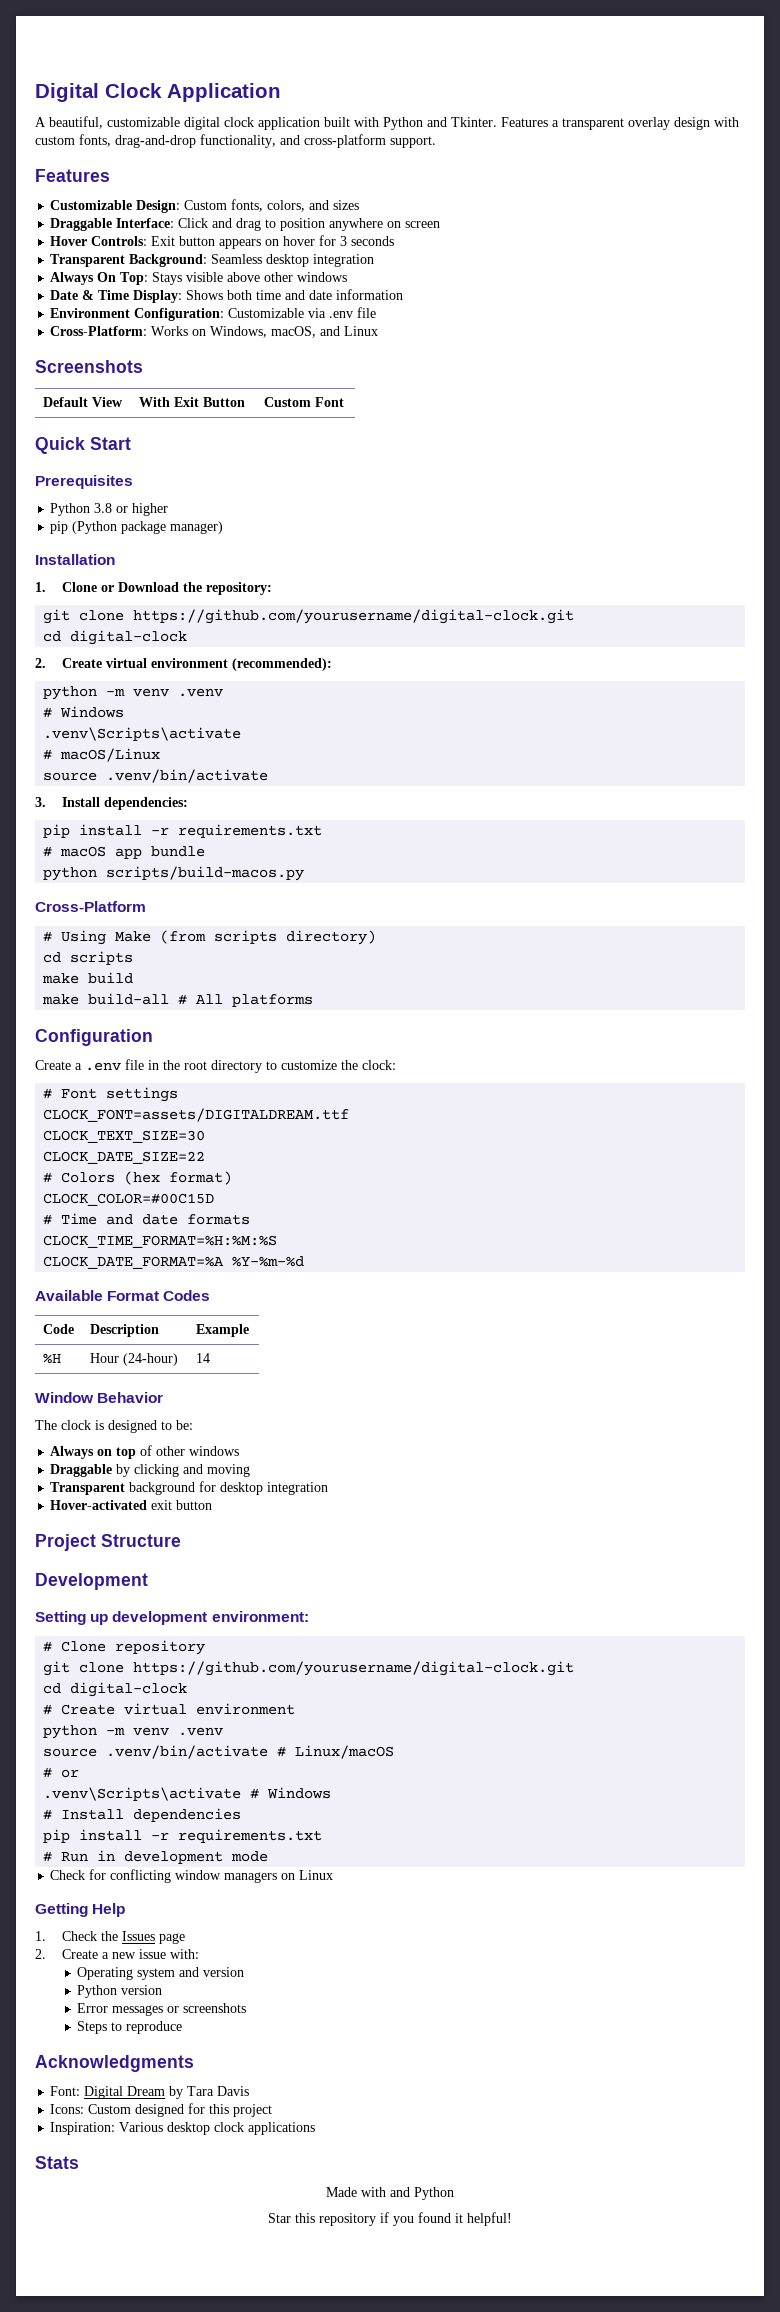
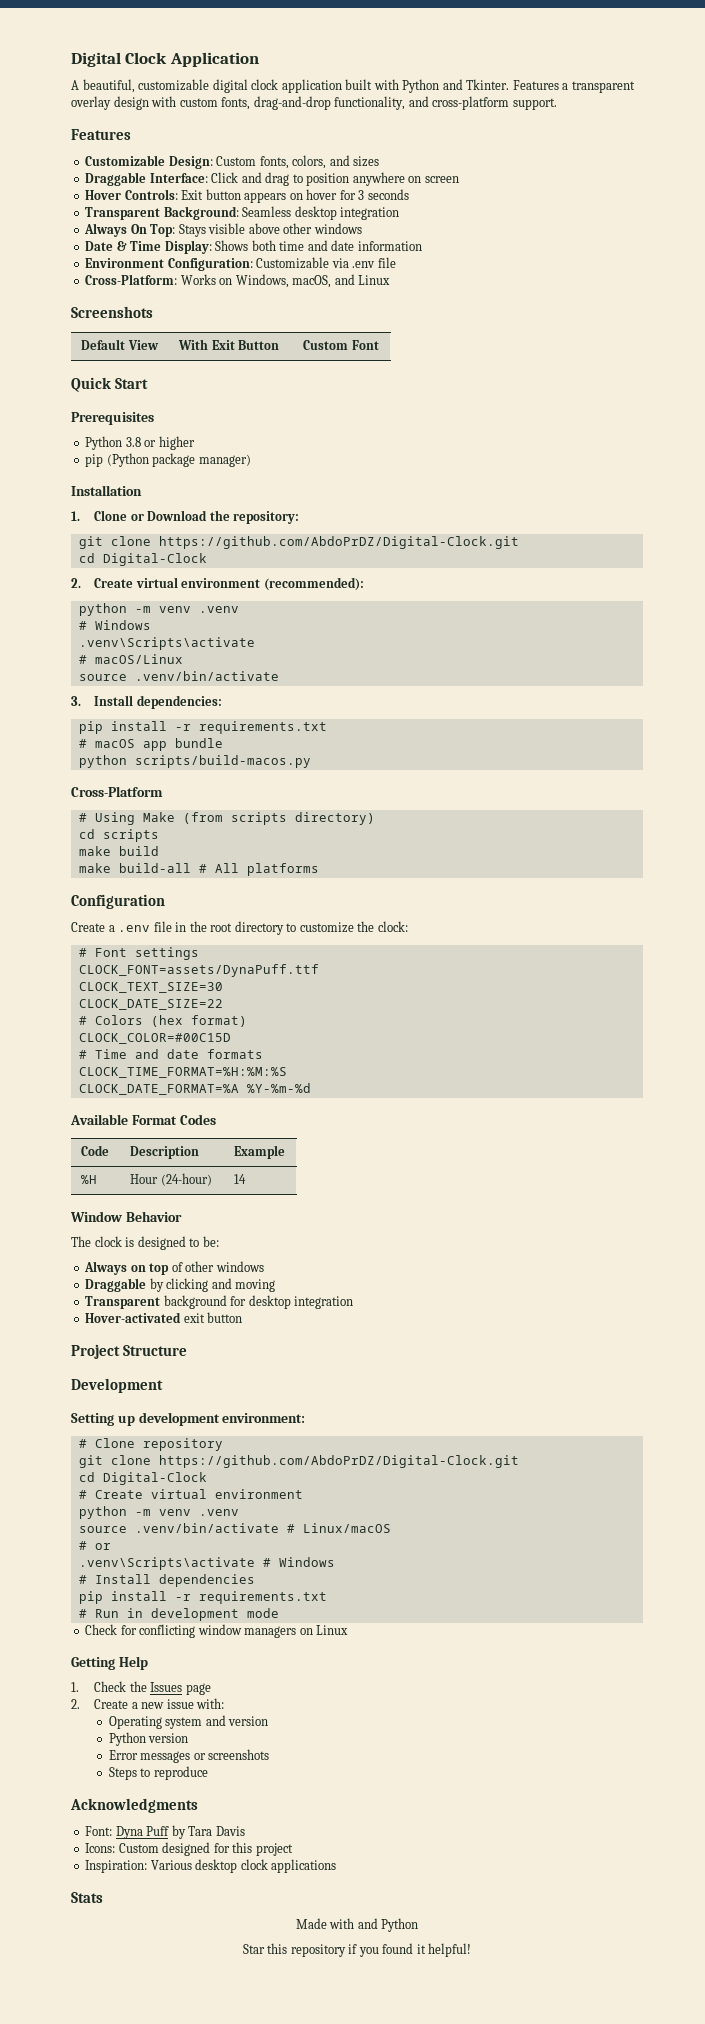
  1. Clone or Download the repository:
- git clone https://github.com/yourusername/digital-clock.git
- cd digital-clock
+ git clone https://github.com/AbdoPrDZ/Digital-Clock.git
+ cd Digital-Clock
- CLOCK_FONT=assets/DIGITALDREAM.ttf
+ CLOCK_FONT=assets/DynaPuff.ttf
  # Clone repository
- git clone https://github.com/yourusername/digital-clock.git
- cd digital-clock
+ git clone https://github.com/AbdoPrDZ/Digital-Clock.git
+ cd Digital-Clock
- Font: Digital Dream by Tara Davis
+ Font: Dyna Puff by Tara Davis

